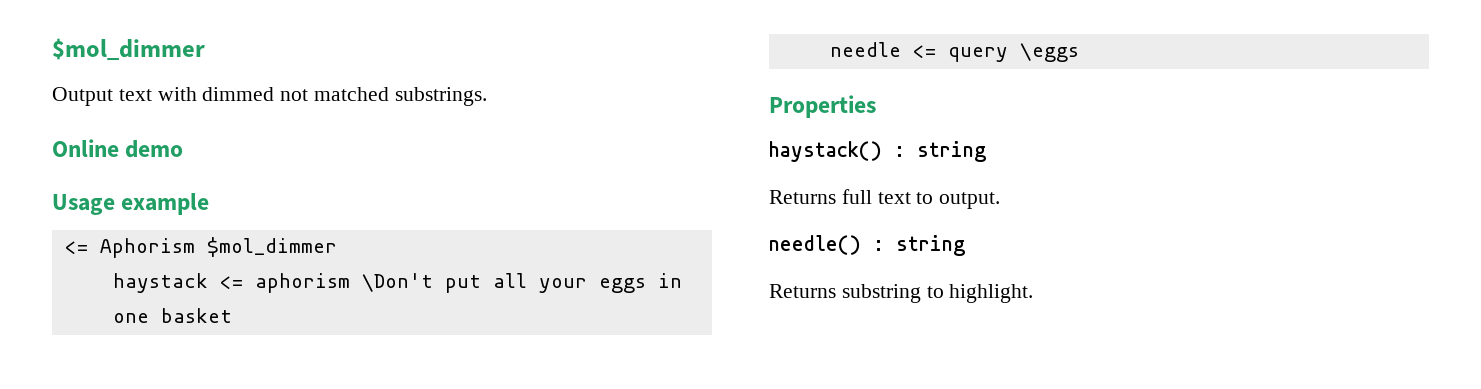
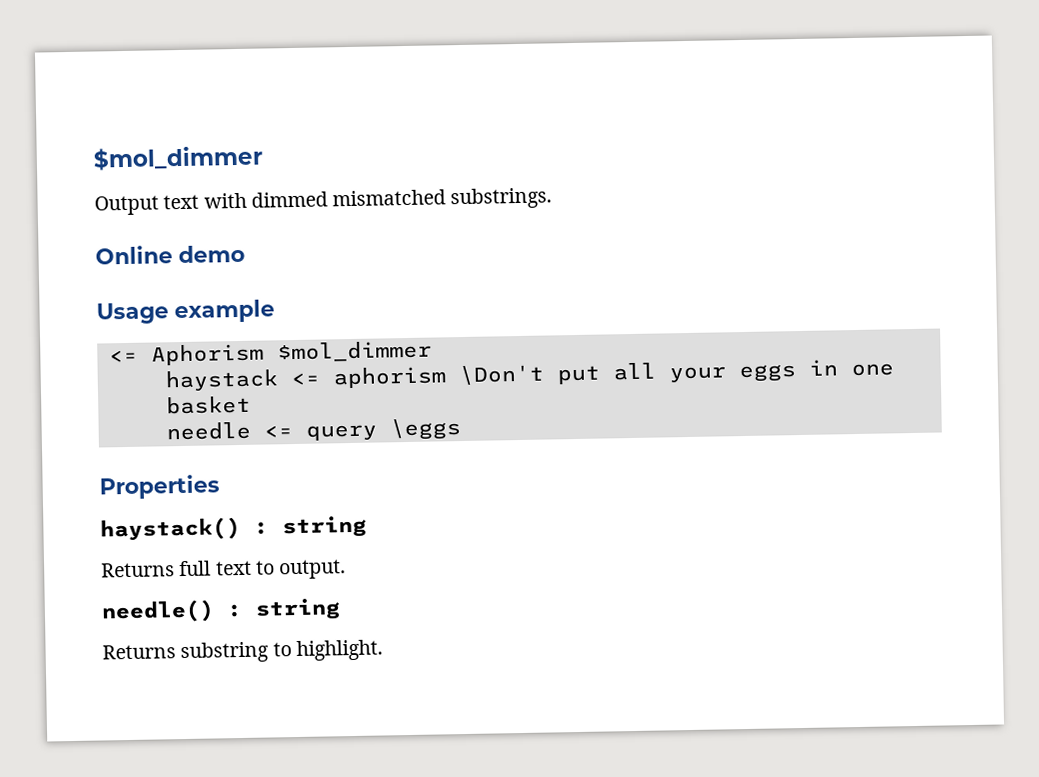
- Output text with dimmed not matched substrings.
+ Output text with dimmed mismatched substrings.

